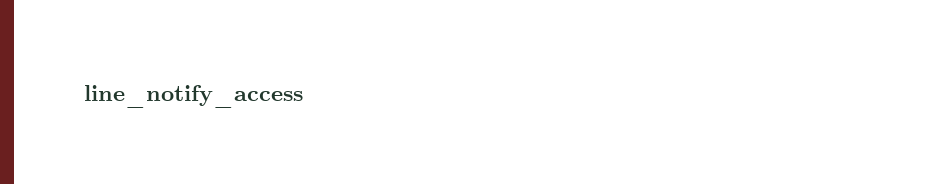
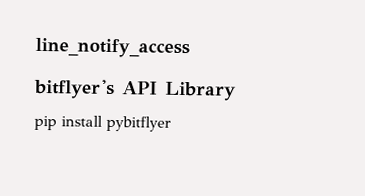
+ bitflyer's API Library
+ pip install pybitflyer

